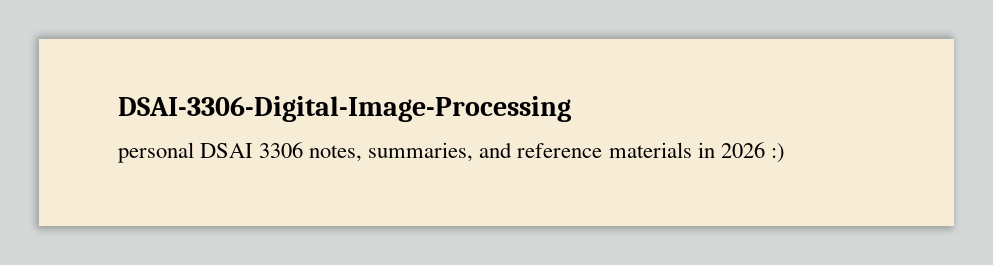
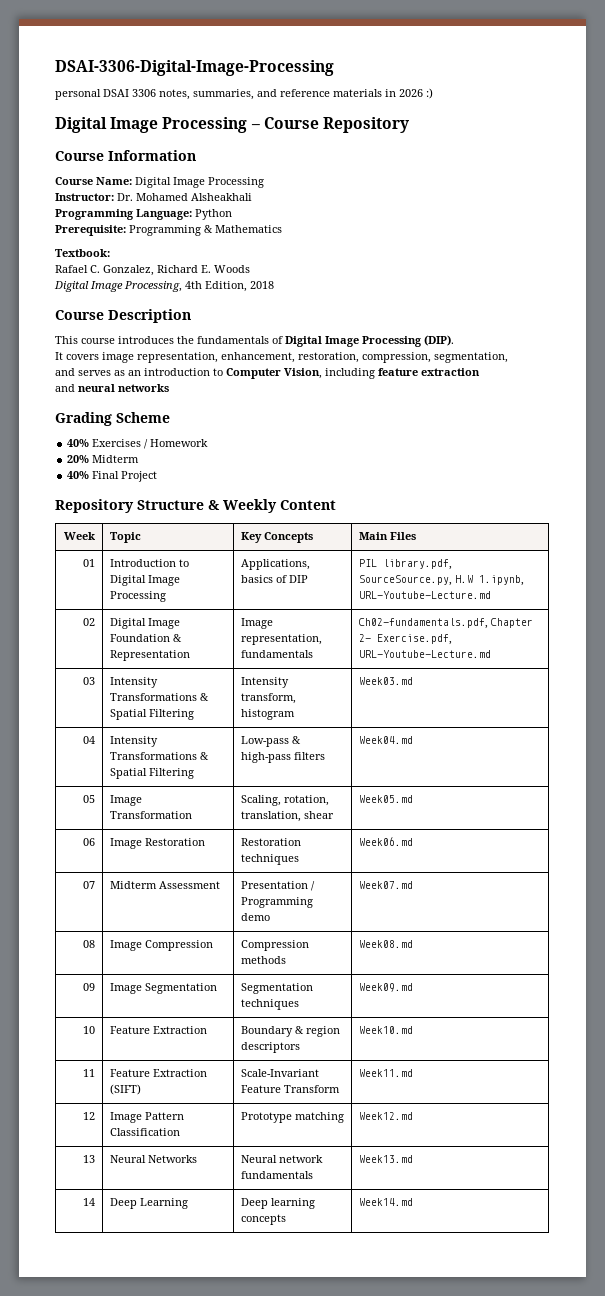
+ Digital Image Processing – Course Repository
+ Course Information
+ Course Name: Digital Image Processing
+ Instructor: Dr. Mohamed Alsheakhali
+ Programming Language: Python
+ Prerequisite: Programming & Mathematics
+ Textbook:
+ Rafael C. Gonzalez, Richard E. Woods
+ Digital Image Processing, 4th Edition, 2018
+ Course Description
+ This course introduces the fundamentals of Digital Image Processing (DIP).
+ It covers image representation, enhancement, restoration, compression, segmentation,
+ and serves as an introduction to Computer Vision, including feature extraction
+ and neural networks
+ Grading Scheme
+ 40% Exercises / Homework
+ 20% Midterm
+ 40% Final Project
+ Repository Structure & Weekly Content
+ Week | Topic | Key Concepts | Main Files
+ 01 | Introduction to Digital Image Processing | Applications, basics of DIP | PIL library.pdf, SourceSource.py, H.W 1.ipynb, URL-Youtube-Lecture.md
+ 02 | Digital Image Foundation & Representation | Image representation, fundamentals | Ch02-fundamentals.pdf, Chapter 2- Exercise.pdf, URL-Youtube-Lecture.md
+ 03 | Intensity Transformations & Spatial Filtering | Intensity transform, histogram | Week03.md
+ 04 | Intensity Transformations & Spatial Filtering | Low-pass & high-pass filters | Week04.md
+ 05 | Image Transformation | Scaling, rotation, translation, shear | Week05.md
+ 06 | Image Restoration | Restoration techniques | Week06.md
+ 07 | Midterm Assessment | Presentation / Programming demo | Week07.md
+ 08 | Image Compression | Compression methods | Week08.md
+ 09 | Image Segmentation | Segmentation techniques | Week09.md
+ 10 | Feature Extraction | Boundary & region descriptors | Week10.md
+ 11 | Feature Extraction (SIFT) | Scale-Invariant Feature Transform | Week11.md
+ 12 | Image Pattern Classification | Prototype matching | Week12.md
+ 13 | Neural Networks | Neural network fundamentals | Week13.md
+ 14 | Deep Learning | Deep learning concepts | Week14.md

